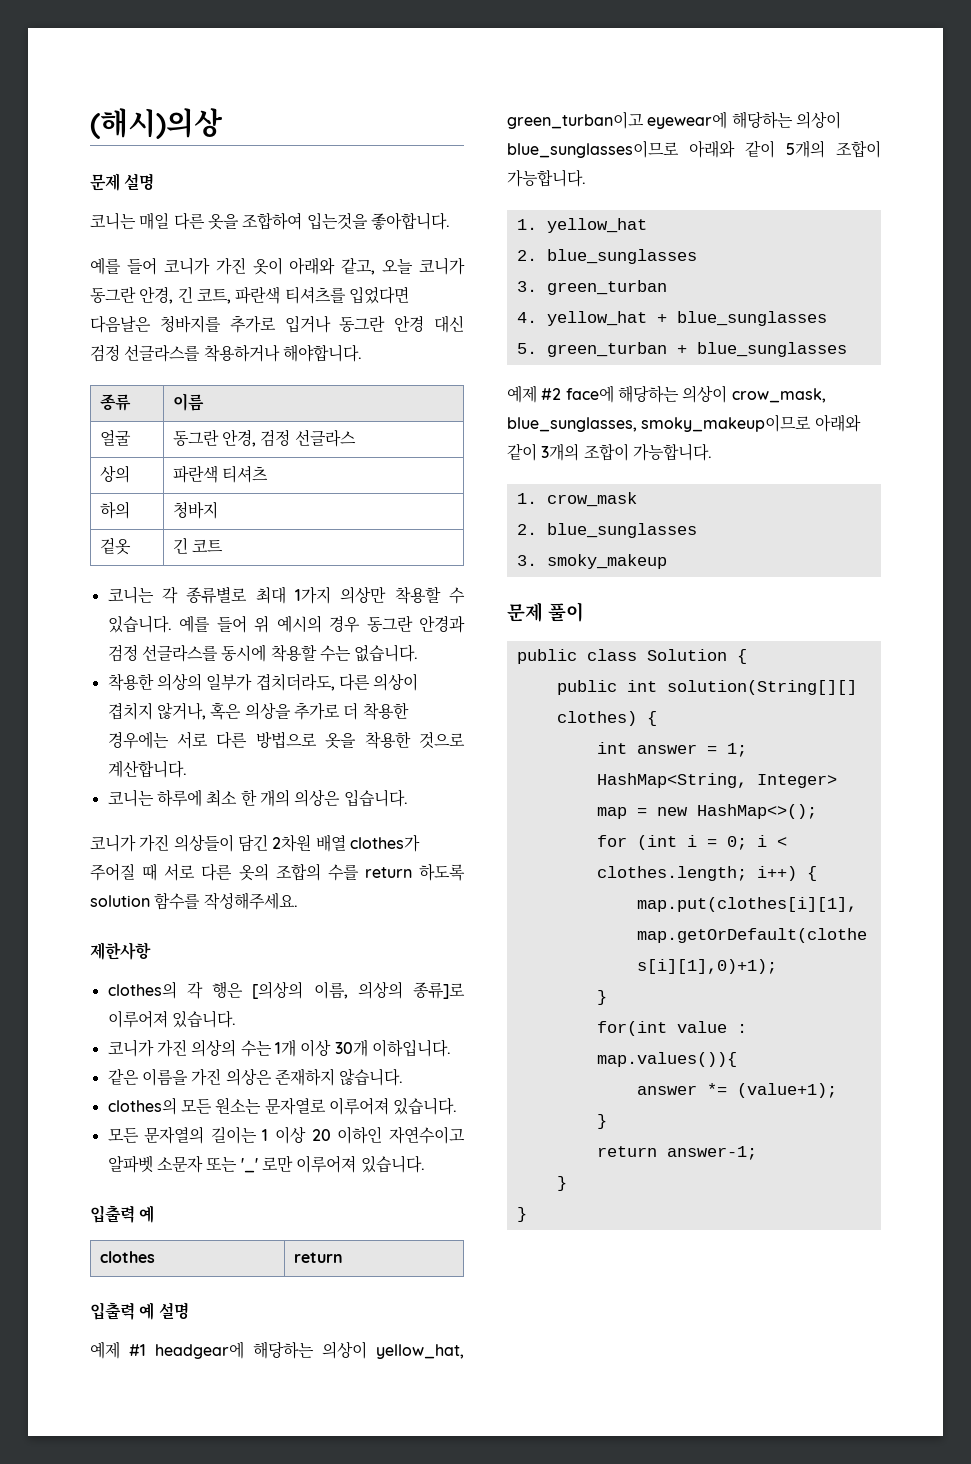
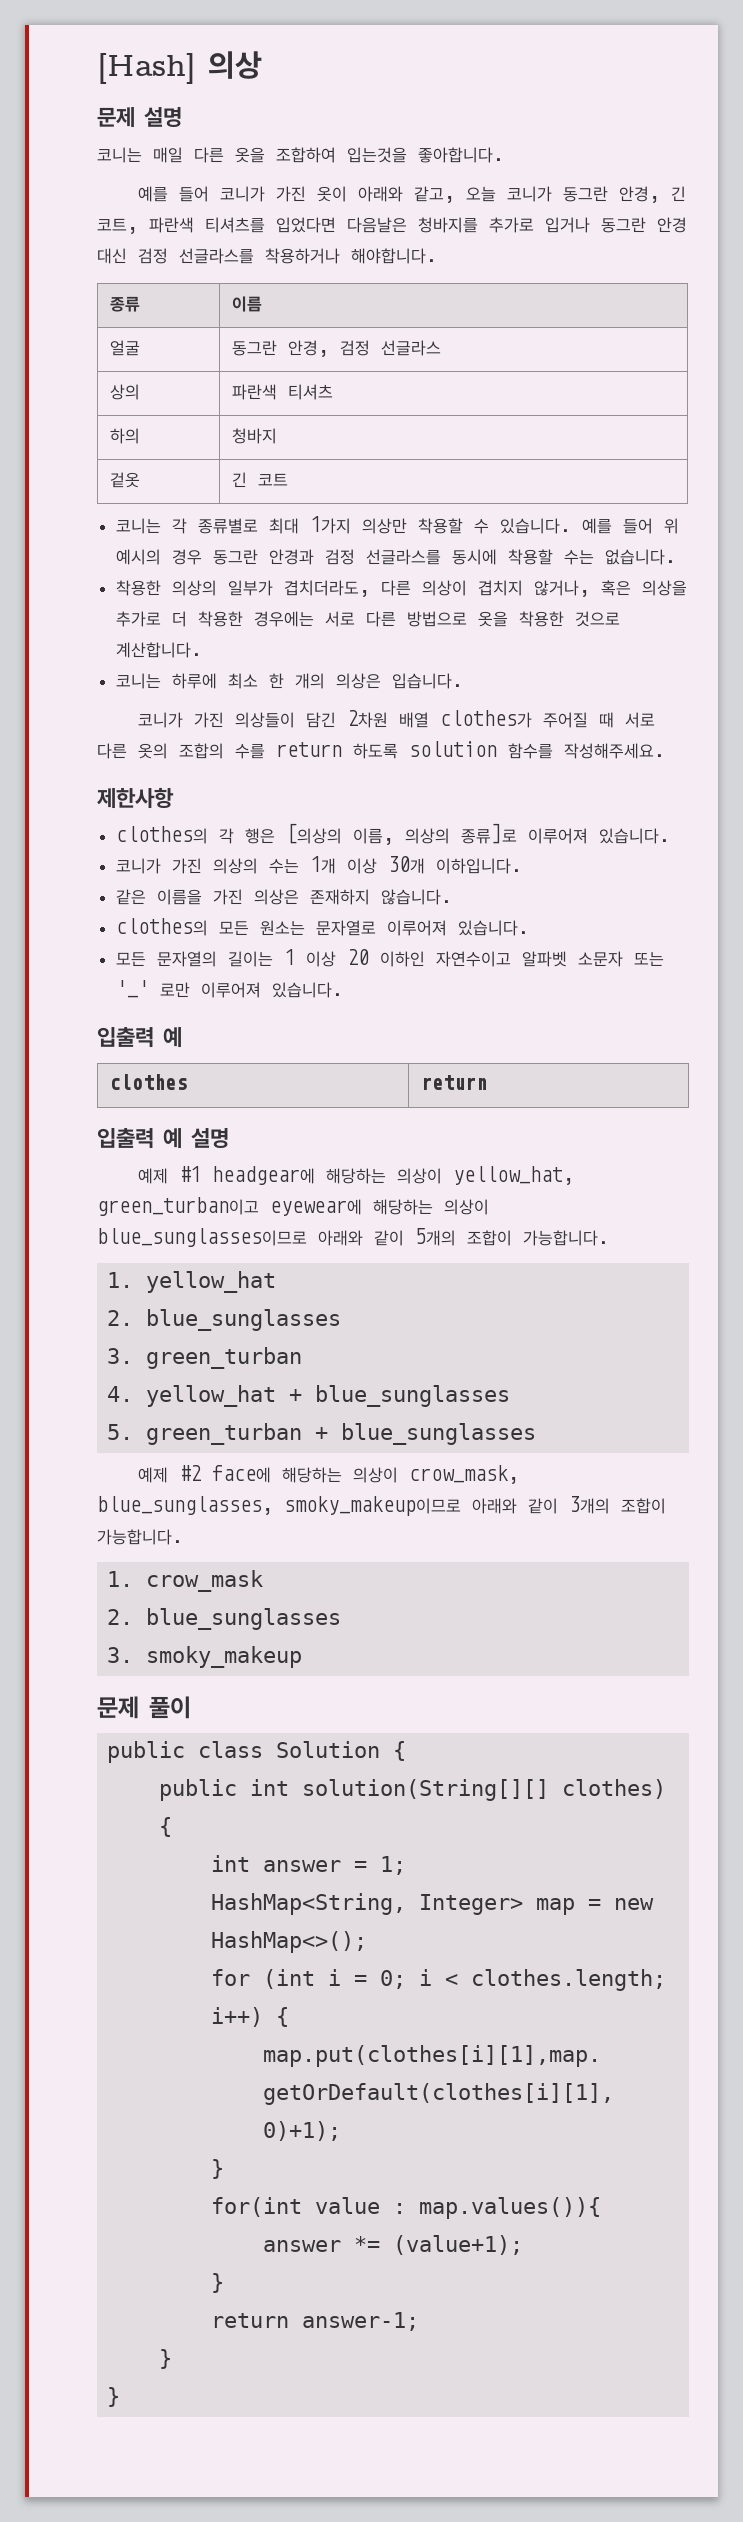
- (해시)의상
+ [Hash] 의상

